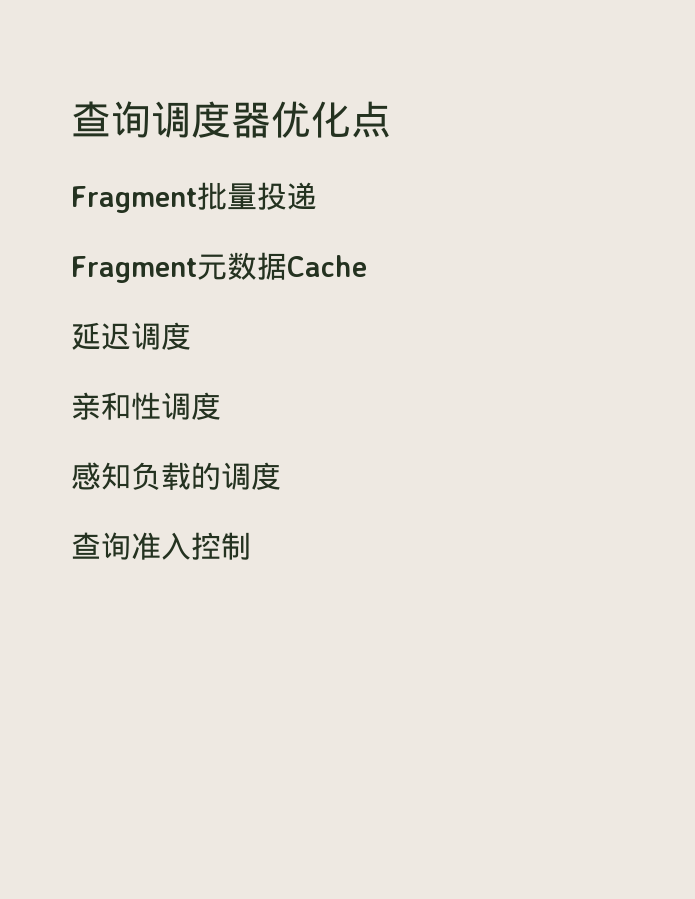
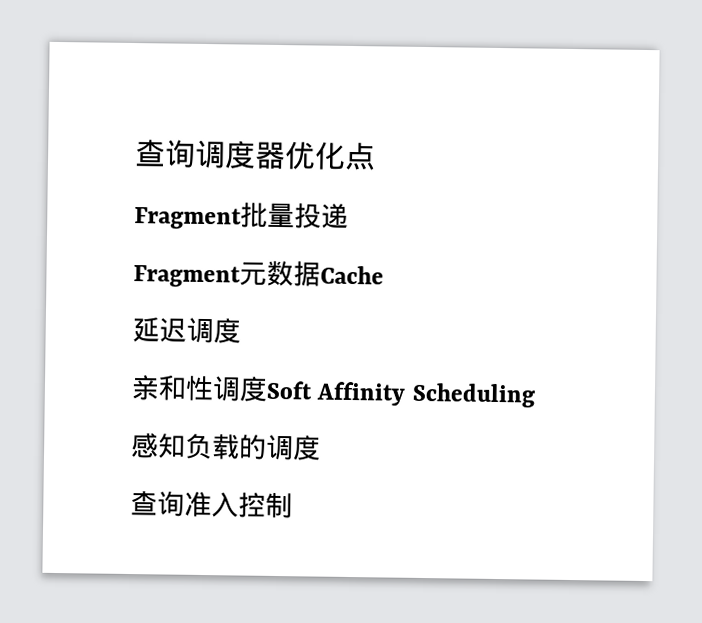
- 亲和性调度
+ 亲和性调度Soft Affinity Scheduling

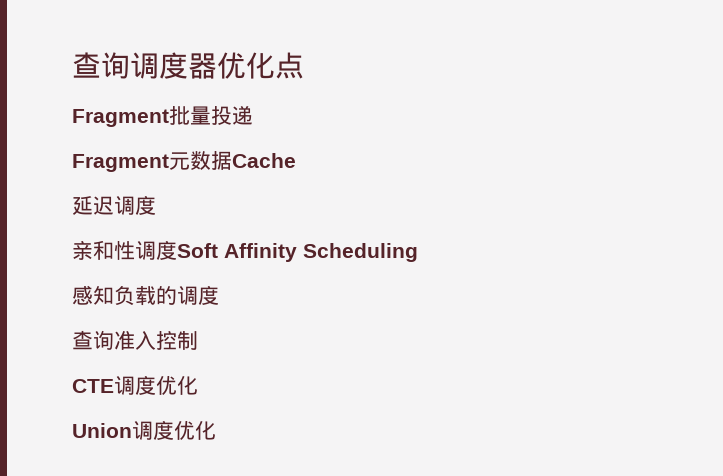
+ CTE调度优化
+ Union调度优化

